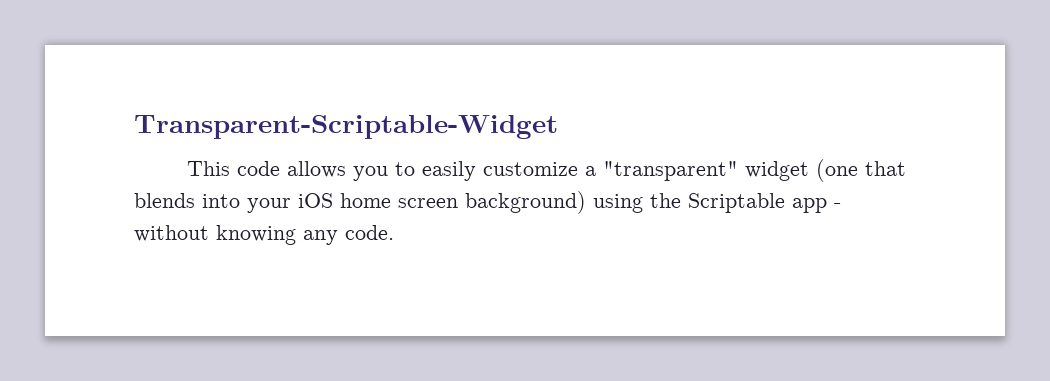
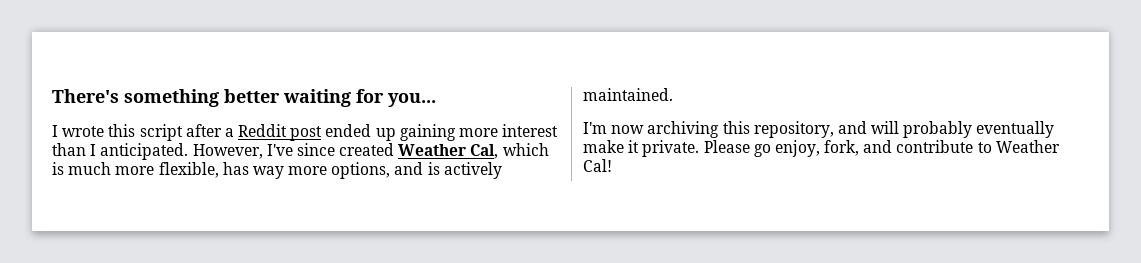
- Transparent-Scriptable-Widget
- This code allows you to easily customize a "transparent" widget (one that blends into your iOS home screen background) using the Scriptable app - without knowing any code.
+ There's something better waiting for you...
+ I wrote this script after a Reddit post ended up gaining more interest than I anticipated. However, I've since created Weather Cal, which is much more flexible, has way more options, and is actively maintained.
+ I'm now archiving this repository, and will probably eventually make it private. Please go enjoy, fork, and contribute to Weather Cal!

